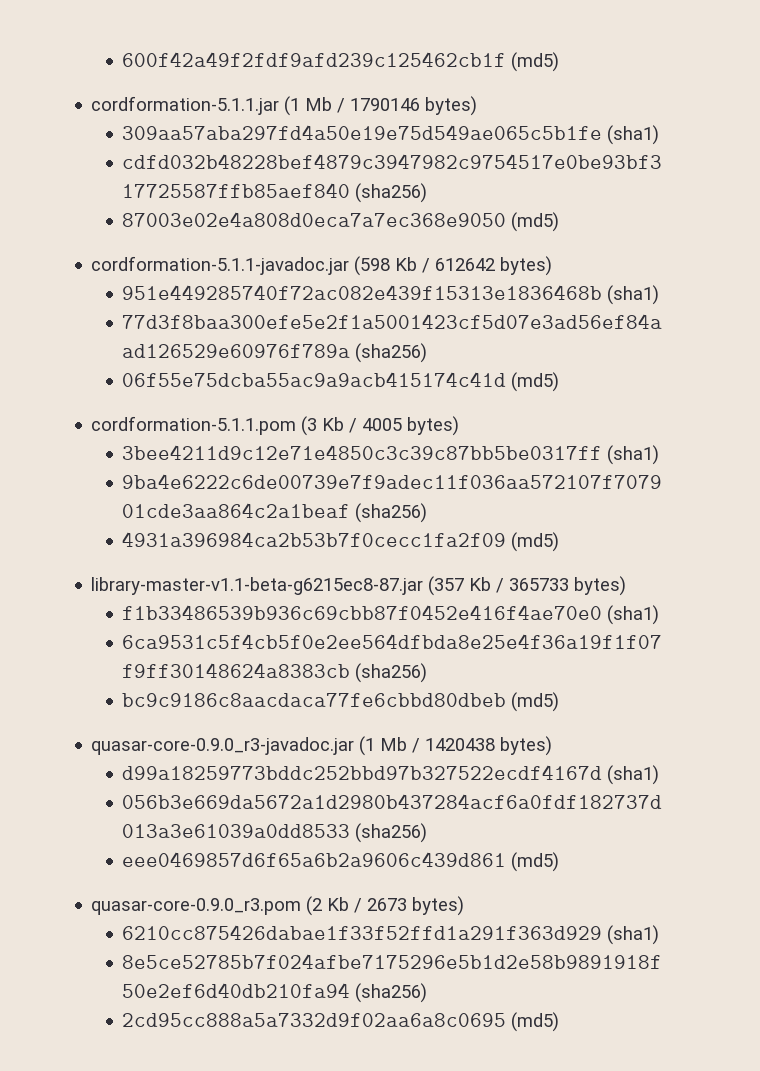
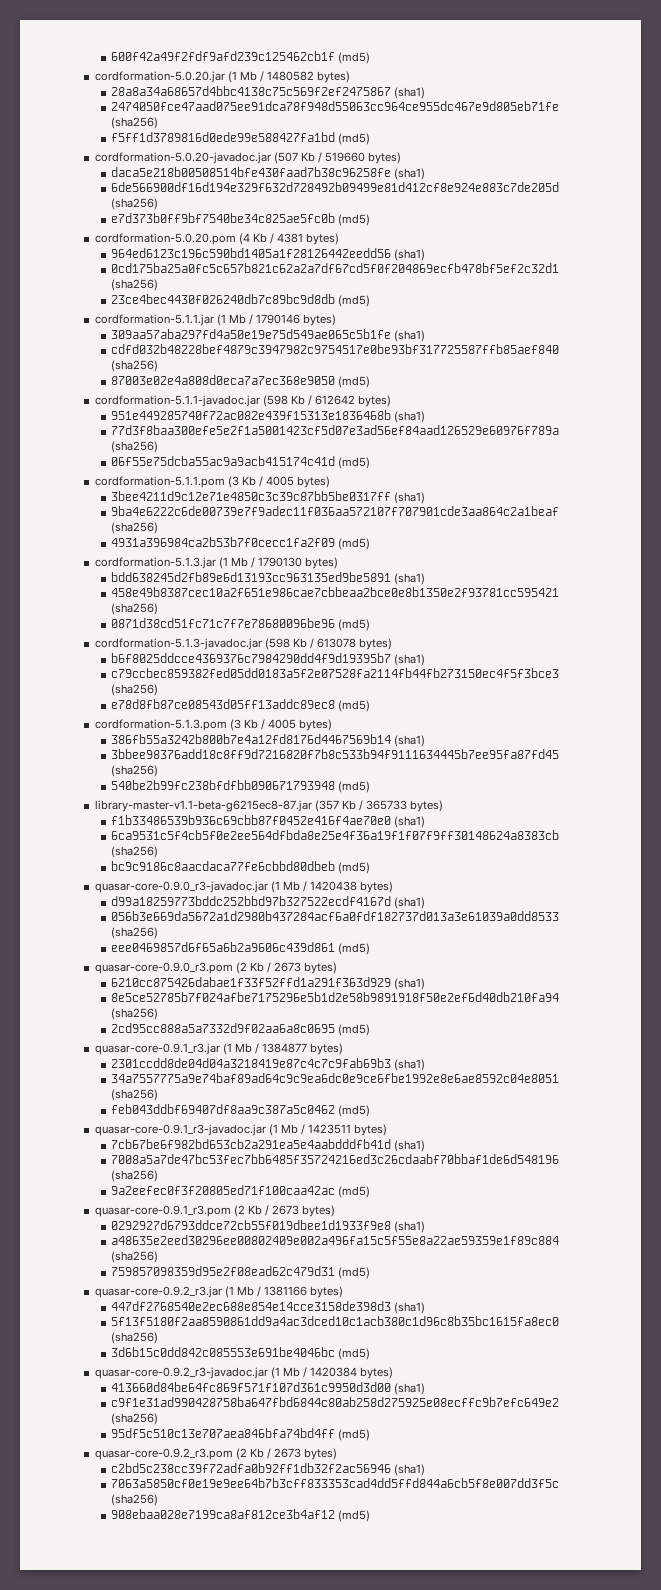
+ cordformation-5.0.20.jar (1 Mb / 1480582 bytes)
+ 28a8a34a68657d4bbc4138c75c569f2ef2475867 (sha1)
+ 2474050fce47aad075ee91dca78f948d55063cc964ce955dc467e9d805eb71fe (sha256)
+ f5ff1d3789816d0ede99e588427fa1bd (md5)
+ cordformation-5.0.20-javadoc.jar (507 Kb / 519660 bytes)
+ daca5e218b00508514bfe430faad7b38c96258fe (sha1)
+ 6de566900df16d194e329f632d728492b09499e81d412cf8e924e883c7de205d (sha256)
+ e7d373b0ff9bf7540be34c825ae5fc0b (md5)
+ cordformation-5.0.20.pom (4 Kb / 4381 bytes)
+ 964ed6123c196c590bd1405a1f28126442eedd56 (sha1)
+ 0cd175ba25a0fc5c657b821c62a2a7df67cd5f0f204869ecfb478bf5ef2c32d1 (sha256)
+ 23ce4bec4430f026240db7c89bc9d8db (md5)
+ cordformation-5.1.3.jar (1 Mb / 1790130 bytes)
+ bdd638245d2fb89e6d13193cc963135ed9be5891 (sha1)
+ 458e49b8387cec10a2f651e986cae7cbbeaa2bce0e8b1350e2f93781cc595421 (sha256)
+ 0871d38cd51fc71c7f7e78680096be96 (md5)
+ cordformation-5.1.3-javadoc.jar (598 Kb / 613078 bytes)
+ b6f8025ddcce4369376c7984290dd4f9d19395b7 (sha1)
+ c79ccbec859382fed05dd0183a5f2e07528fa2114fb44fb273150ec4f5f3bce3 (sha256)
+ e78d8fb87ce08543d05ff13addc89ec8 (md5)
+ cordformation-5.1.3.pom (3 Kb / 4005 bytes)
+ 386fb55a3242b800b7e4a12fd8176d4467569b14 (sha1)
+ 3bbee98376add18c8ff9d7216820f7b8c533b94f9111634445b7ee95fa87fd45 (sha256)
+ 540be2b99fc238bfdfbb090671793948 (md5)
+ quasar-core-0.9.1_r3.jar (1 Mb / 1384877 bytes)
+ 2301ccdd8de04d04a3218419e87c4c7c9fab69b3 (sha1)
+ 34a7557775a9e74baf89ad64c9c9ea6dc0e9ce6fbe1992e8e6ae8592c04e8051 (sha256)
+ feb043ddbf69407df8aa9c387a5c0462 (md5)
+ quasar-core-0.9.1_r3-javadoc.jar (1 Mb / 1423511 bytes)
+ 7cb67be6f982bd653cb2a291ea5e4aabdddfb41d (sha1)
+ 7008a5a7de47bc53fec7bb6485f35724216ed3c26cdaabf70bbaf1de6d548196 (sha256)
+ 9a2eefec0f3f20805ed71f100caa42ac (md5)
+ quasar-core-0.9.1_r3.pom (2 Kb / 2673 bytes)
+ 0292927d6793ddce72cb55f019dbee1d1933f9e8 (sha1)
+ a48635e2eed30296ee00802409e002a496fa15c5f55e8a22ae59359e1f89c884 (sha256)
+ 759857098359d95e2f08ead62c479d31 (md5)
+ quasar-core-0.9.2_r3.jar (1 Mb / 1381166 bytes)
+ 447df2768540e2ec688e854e14cce3158de398d3 (sha1)
+ 5f13f5180f2aa8590861dd9a4ac3dced10c1acb380c1d96c8b35bc1615fa8ec0 (sha256)
+ 3d6b15c0dd842c085553e691be4046bc (md5)
+ quasar-core-0.9.2_r3-javadoc.jar (1 Mb / 1420384 bytes)
+ 413660d84be64fc869f571f107d361c9950d3d00 (sha1)
+ c9f1e31ad990428758ba647fbd6844c80ab258d275925e08ecffc9b7efc649e2 (sha256)
+ 95df5c510c13e707aea846bfa74bd4ff (md5)
+ quasar-core-0.9.2_r3.pom (2 Kb / 2673 bytes)
+ c2bd5c238cc39f72adfa0b92ff1db32f2ac56946 (sha1)
+ 7063a5850cf0e19e9ee64b7b3cff833353cad4dd5ffd844a6cb5f8e007dd3f5c (sha256)
+ 908ebaa028e7199ca8af812ce3b4af12 (md5)

